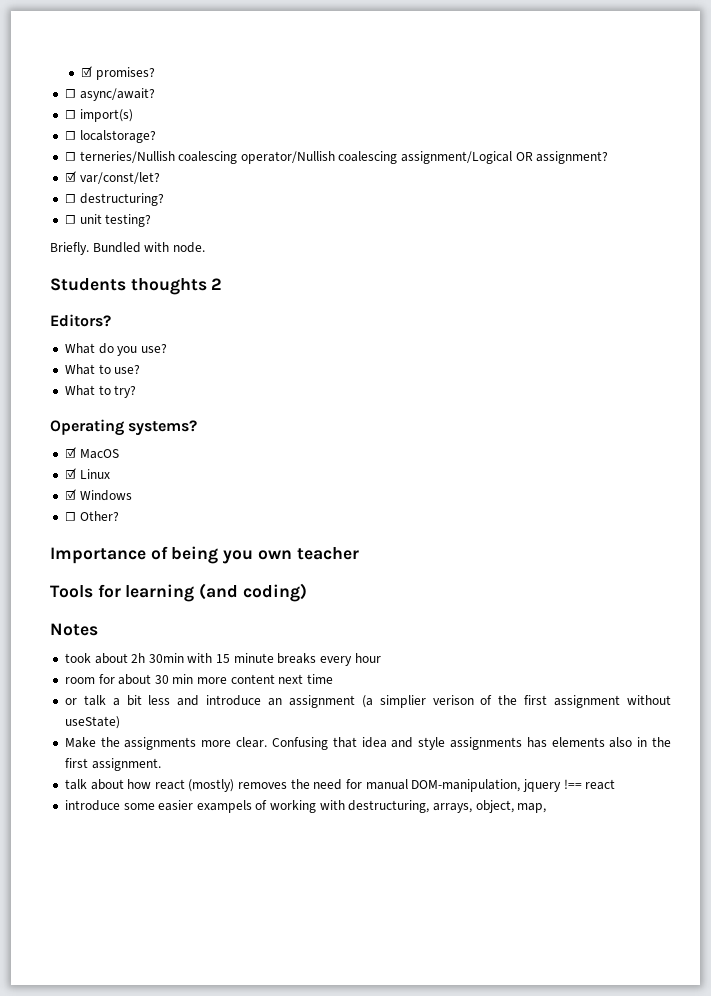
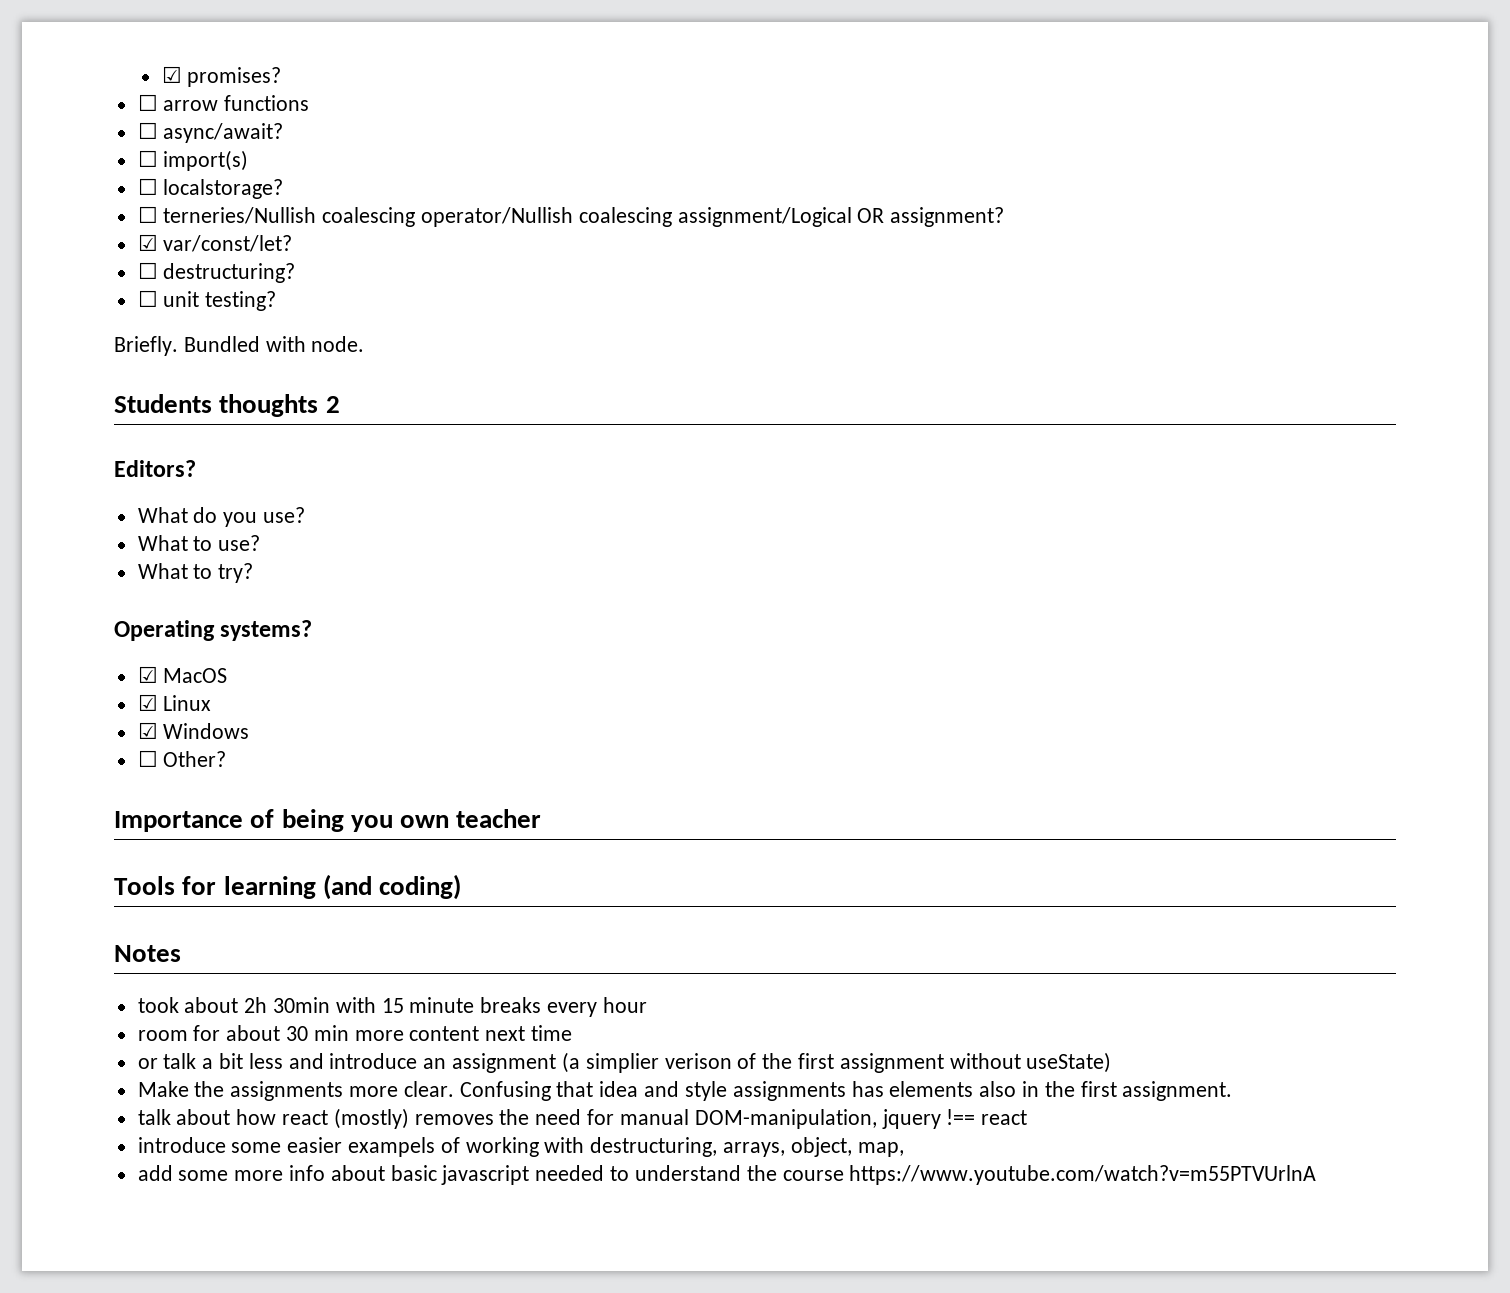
+ ☐ arrow functions
+ add some more info about basic javascript needed to understand the course https://www.youtube.com/watch?v=m55PTVUrlnA

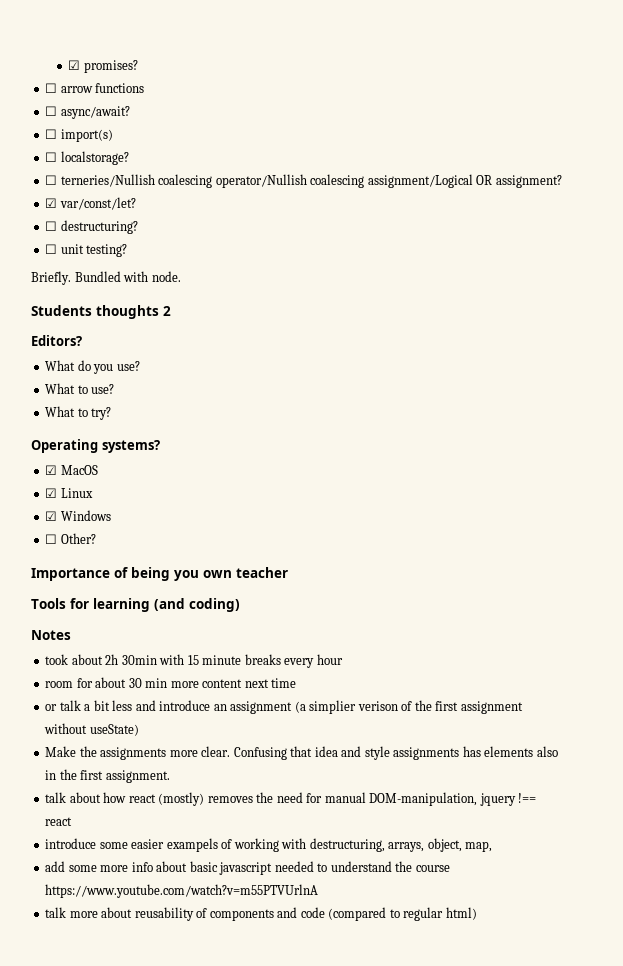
+ talk more about reusability of components and code (compared to regular html)

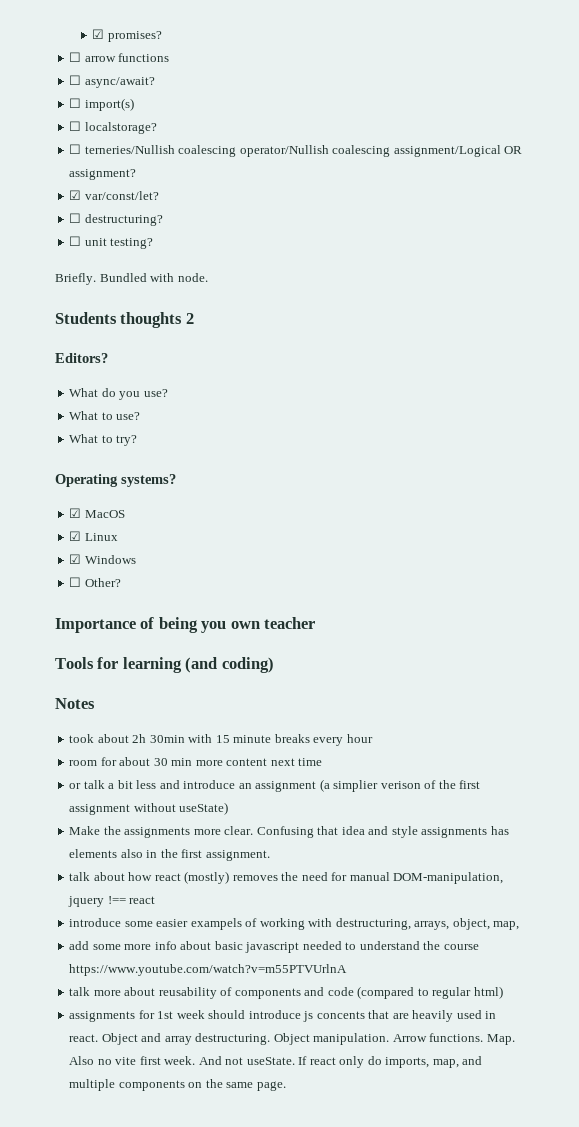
+ assignments for 1st week should introduce js concents that are heavily used in react. Object and array destructuring. Object manipulation. Arrow functions. Map. Also no vite first week. And not useState. If react only do imports, map, and multiple components on the same page.

